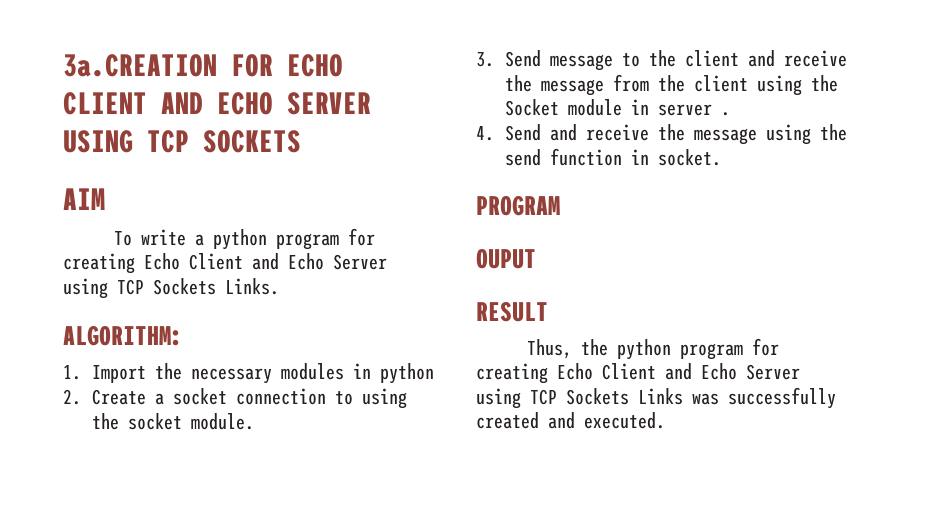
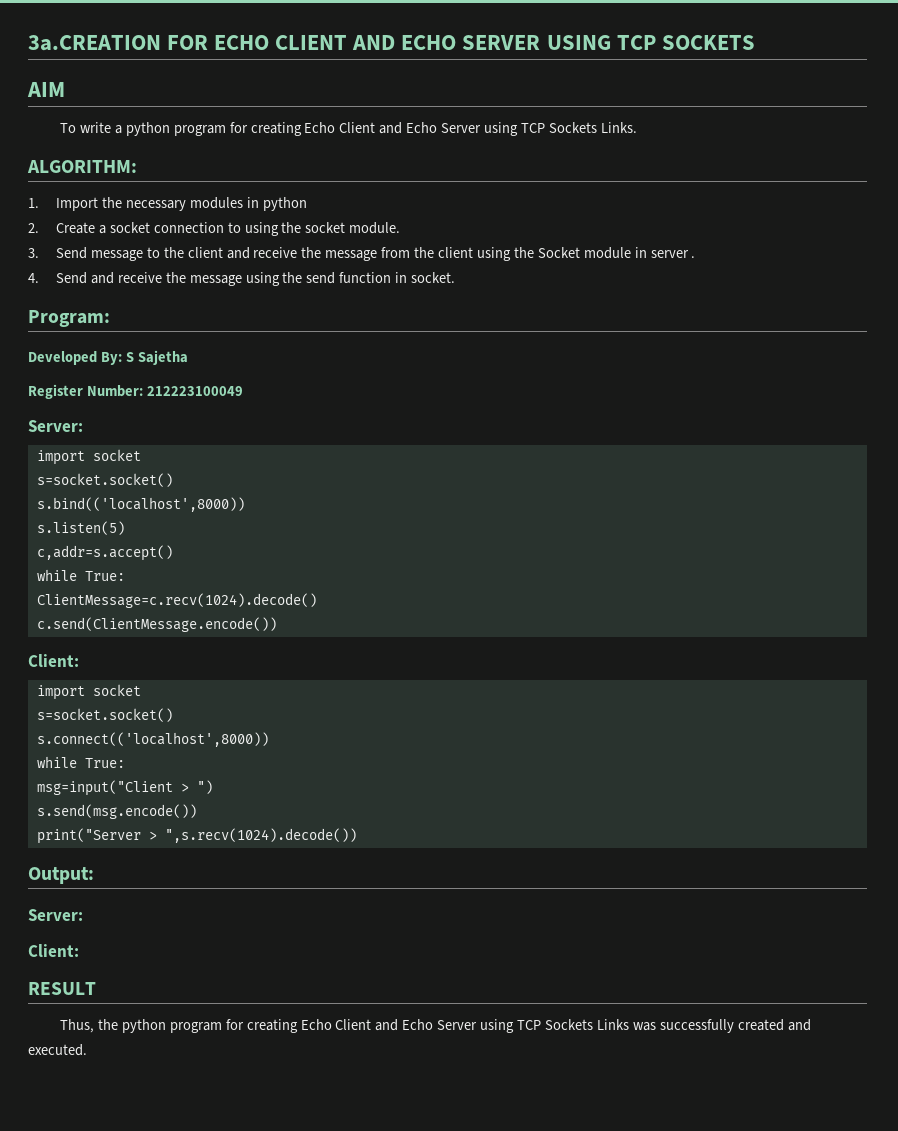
- PROGRAM
- OUPUT
+ Program:
+ Developed By: S Sajetha
+ Register Number: 212223100049
+ Server:
+ import socket
+ s=socket.socket()
+ s.bind(('localhost',8000))
+ s.listen(5)
+ c,addr=s.accept()
+ while True:
+ ClientMessage=c.recv(1024).decode()
+ c.send(ClientMessage.encode())
+ Client:
+ import socket
+ s=socket.socket()
+ s.connect(('localhost',8000))
+ while True:
+ msg=input("Client > ")
+ s.send(msg.encode())
+ print("Server > ",s.recv(1024).decode())
+ Output:
+ Server:
+ Client:

